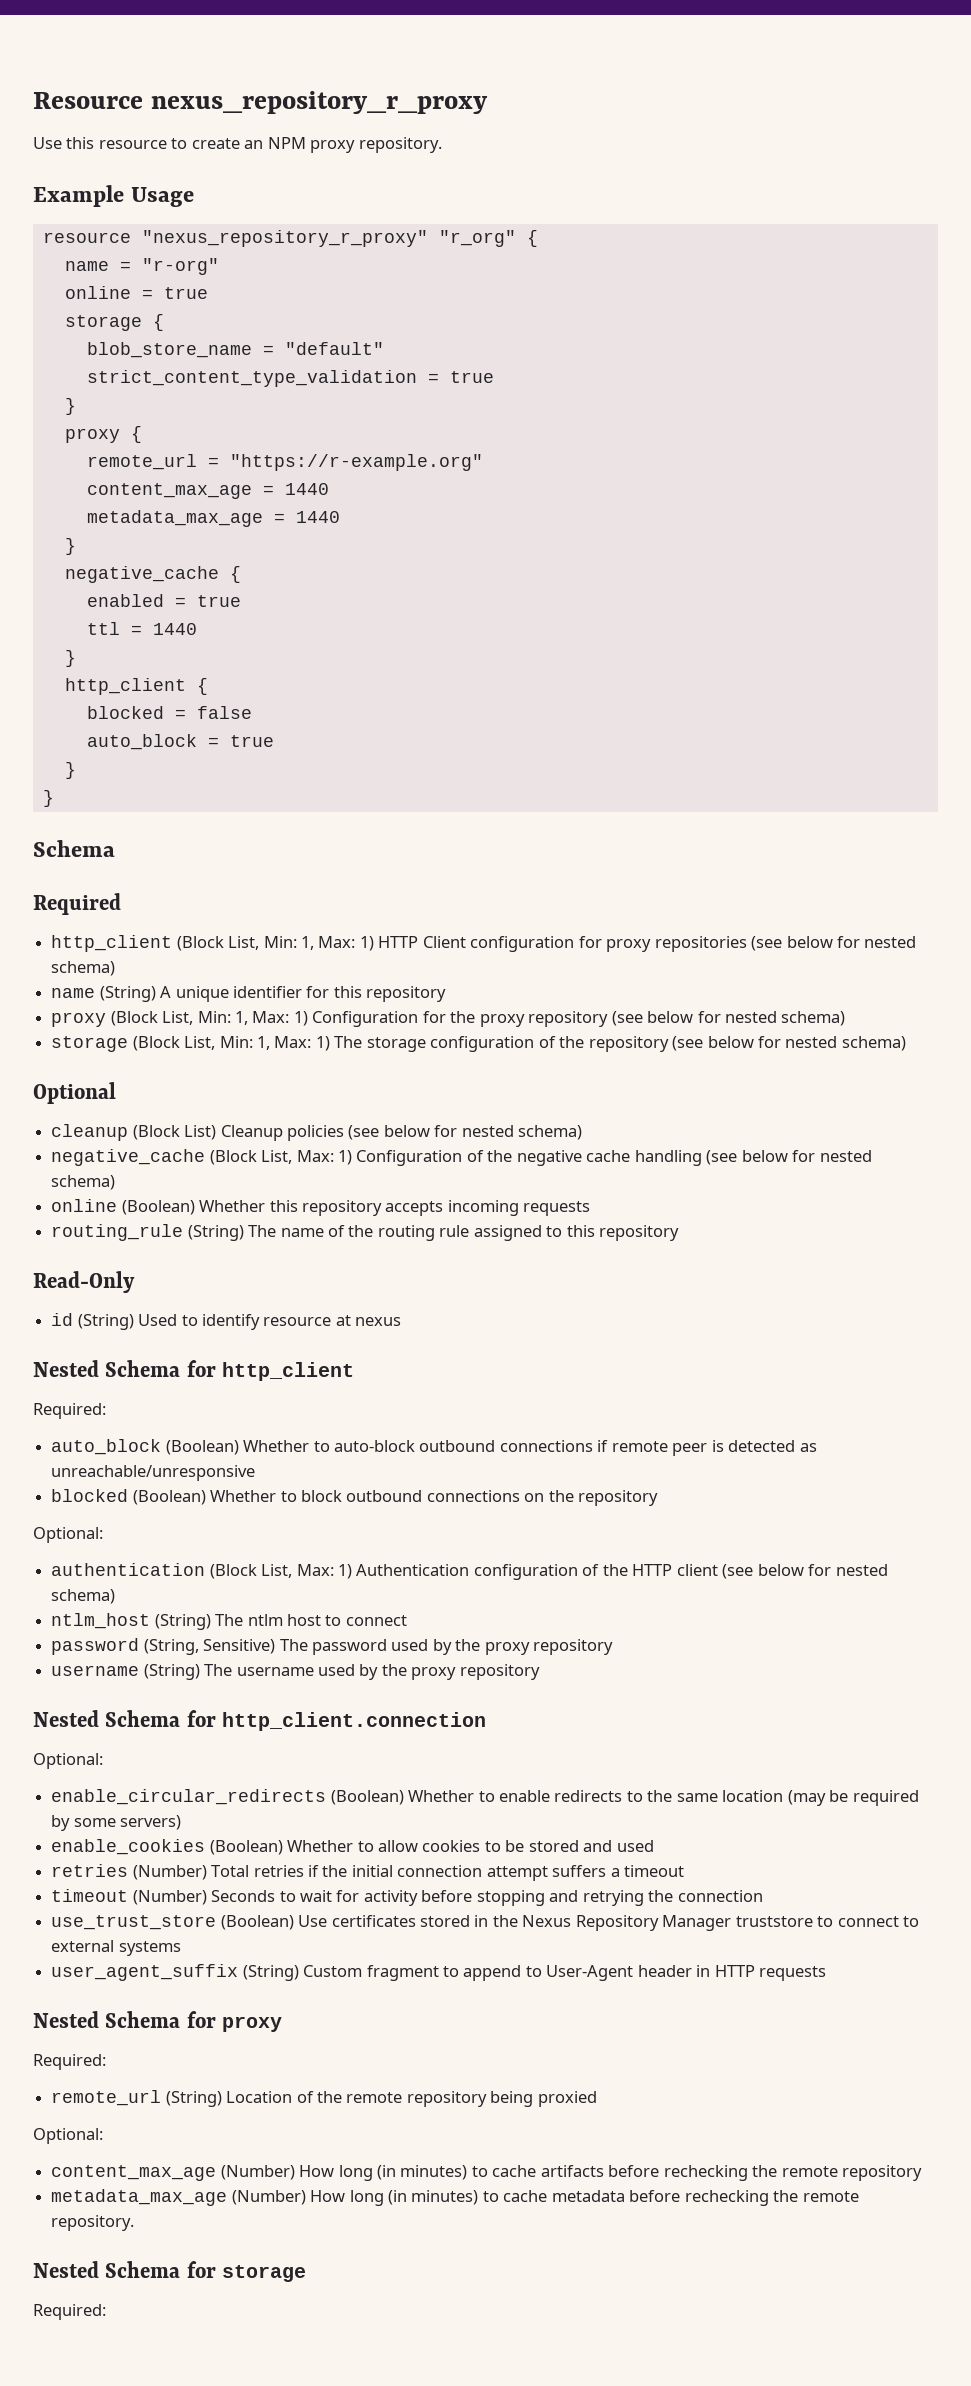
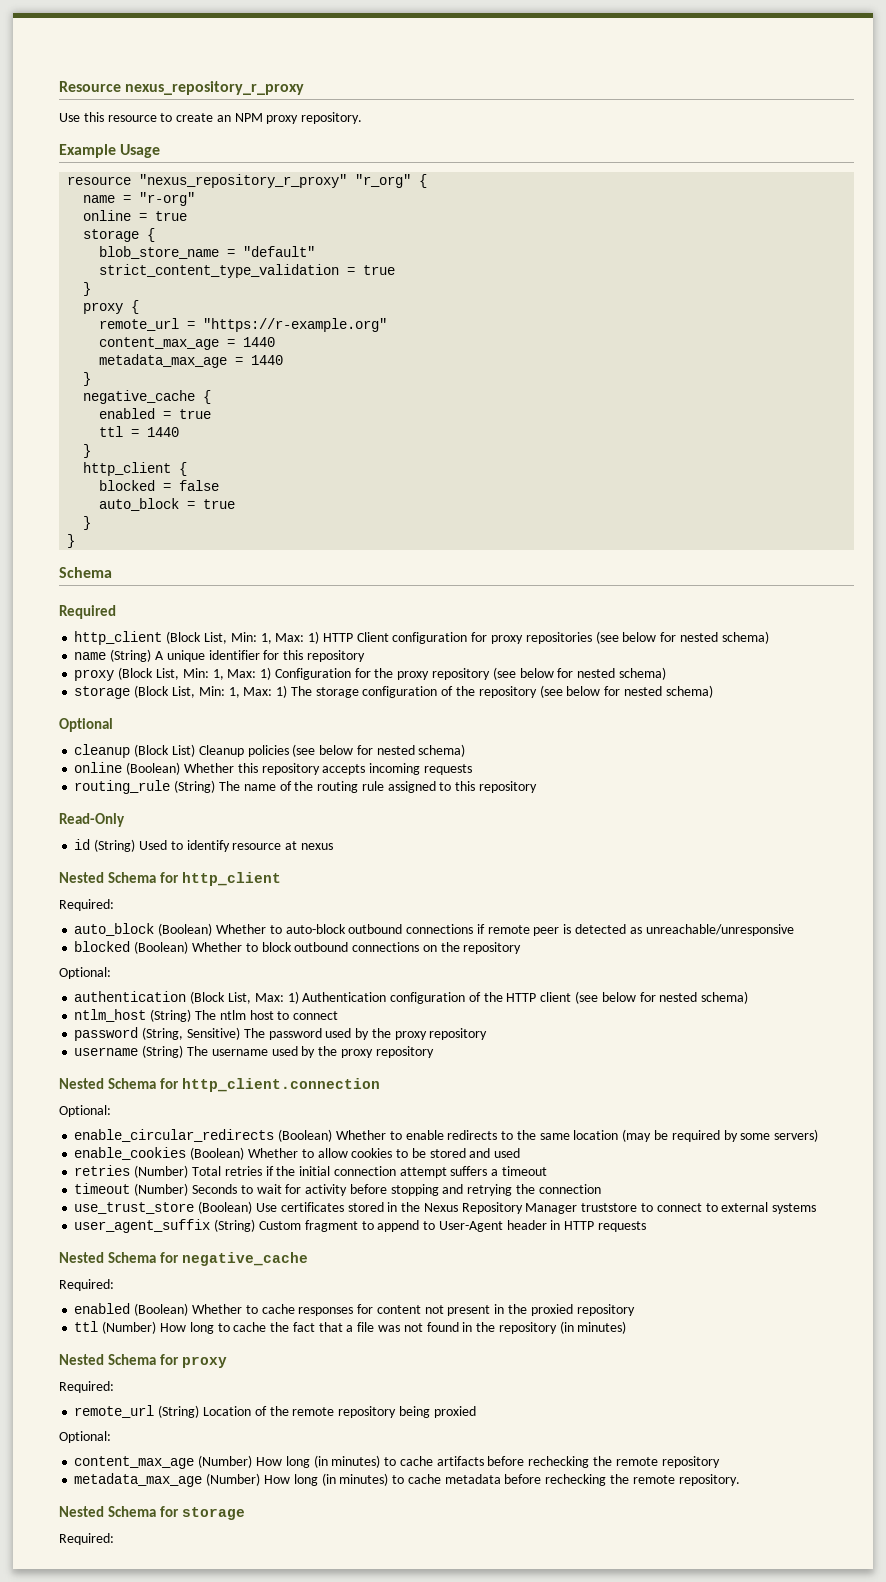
- negative_cache (Block List, Max: 1) Configuration of the negative cache handling (see below for nested schema)
+ Nested Schema for negative_cache
+ Required:
+ enabled (Boolean) Whether to cache responses for content not present in the proxied repository
+ ttl (Number) How long to cache the fact that a file was not found in the repository (in minutes)

